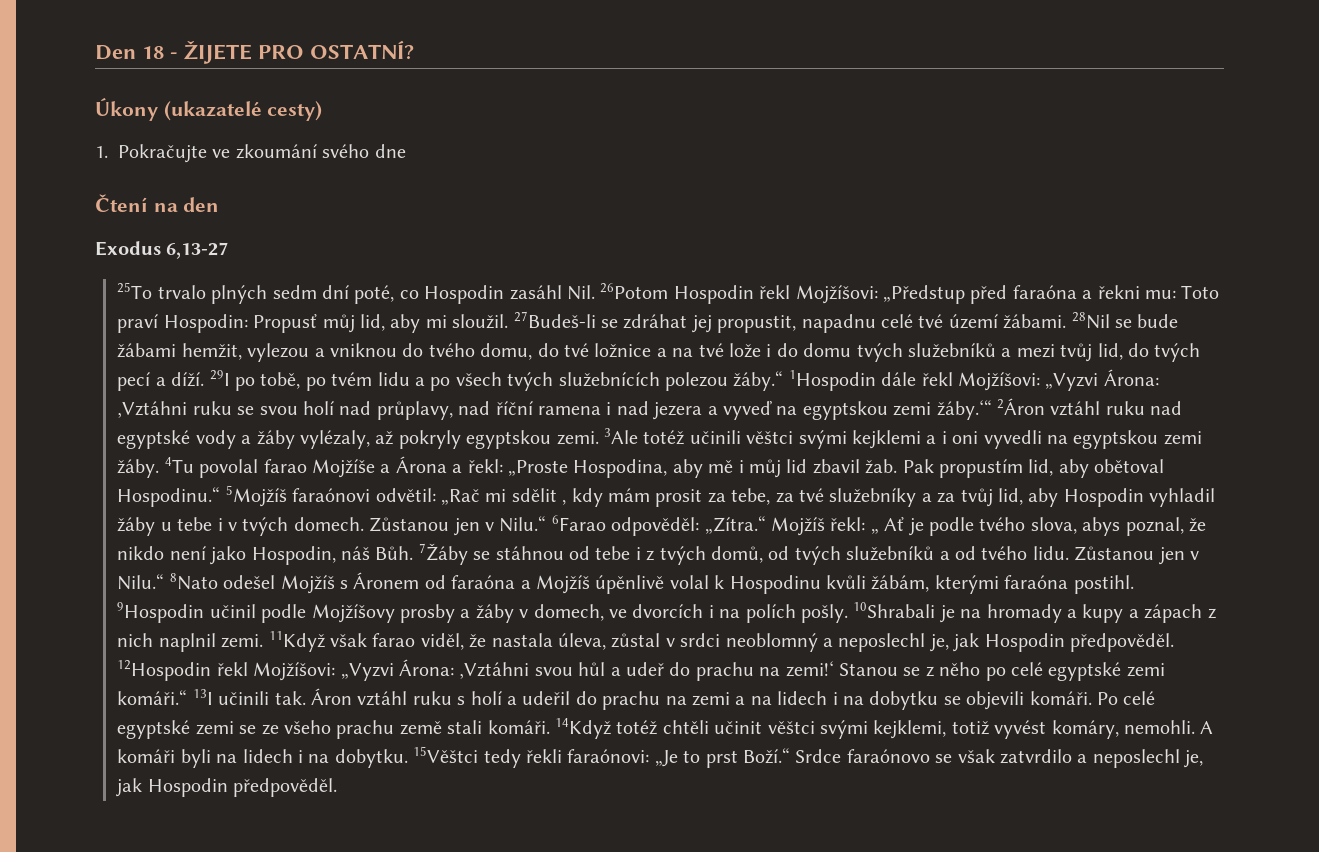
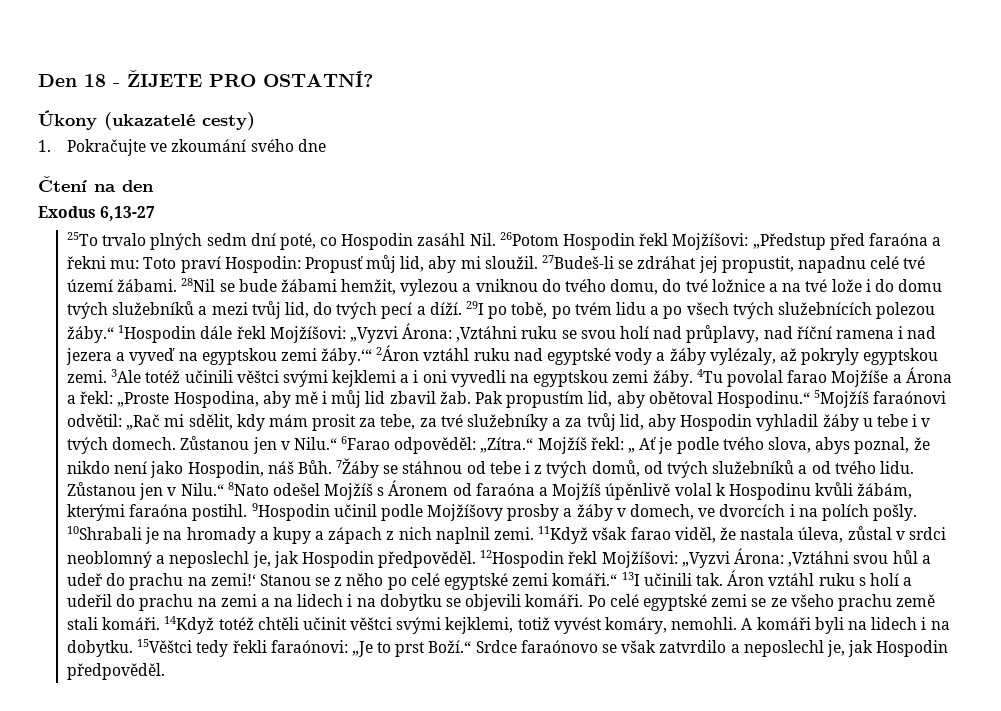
- Pak propustím lid, aby obětoval Hospodinu.“ 5Mojžíš faraónovi odvětil: „Rač mi sdělit , kdy mám prosit za tebe, za tvé služebníky a za tvůj lid, aby Hospodin vyhladil žáby u tebe i v tvých domech.
+ Pak propustím lid, aby obětoval Hospodinu.“ 5Mojžíš faraónovi odvětil: „Rač mi sdělit, kdy mám prosit za tebe, za tvé služebníky a za tvůj lid, aby Hospodin vyhladil žáby u tebe i v tvých domech.

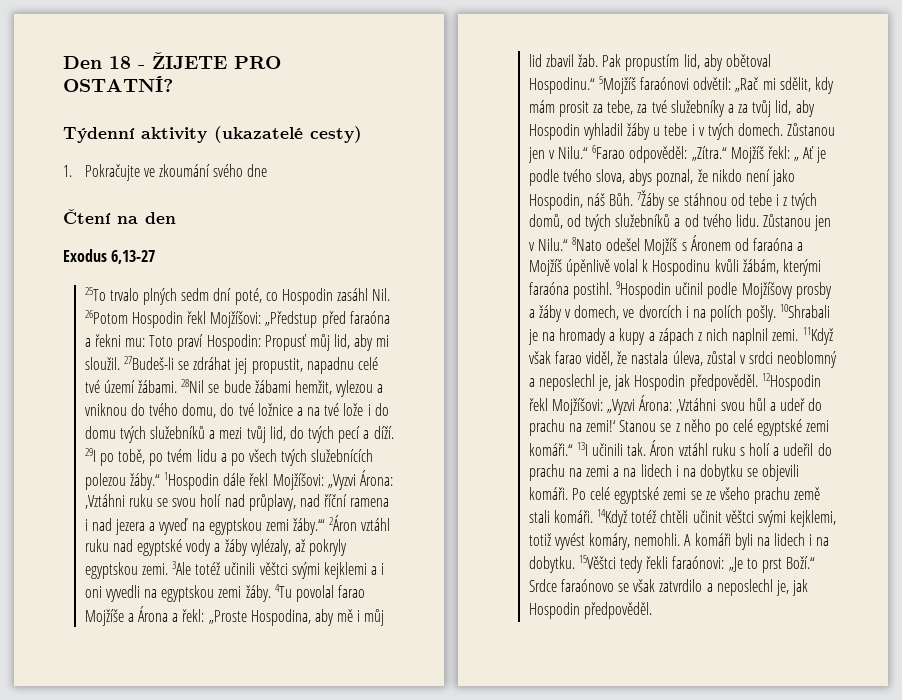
- Úkony (ukazatelé cesty)
+ Týdenní aktivity (ukazatelé cesty)

